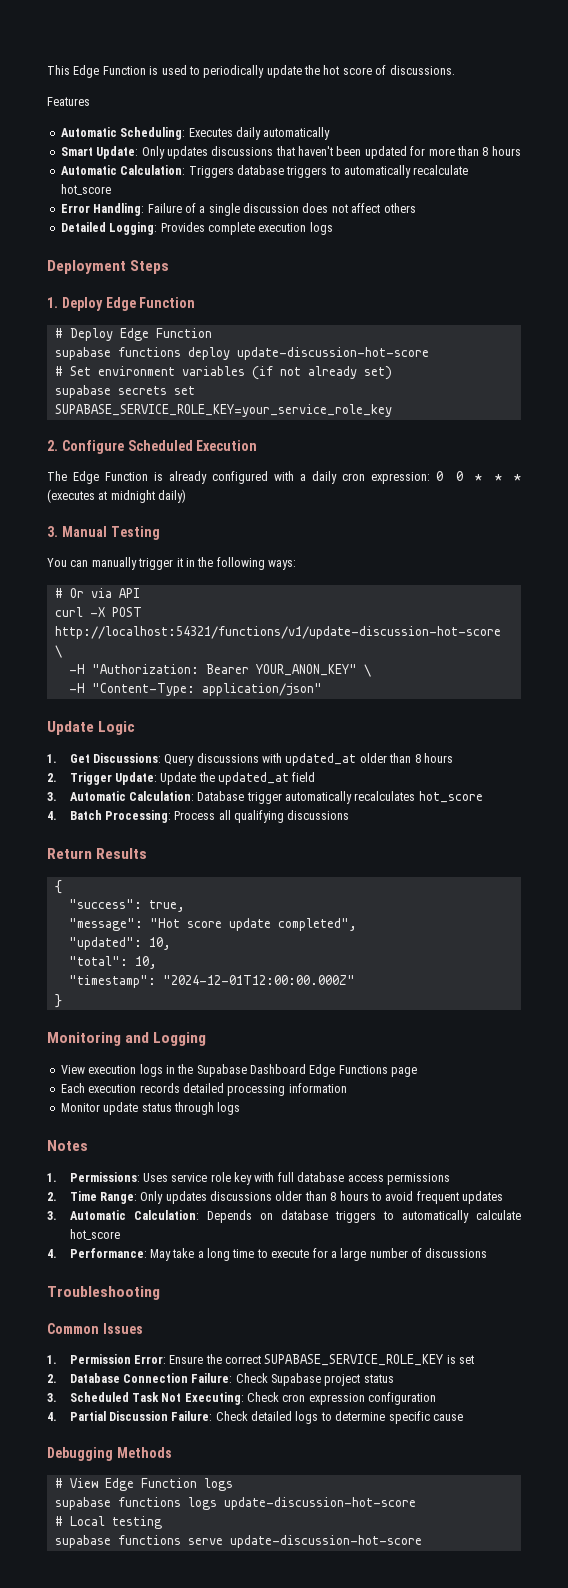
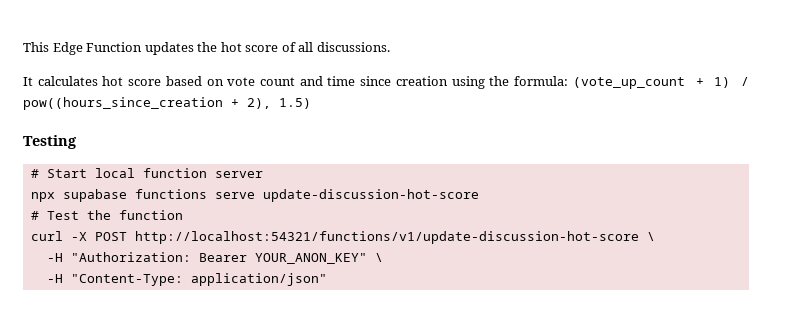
- This Edge Function is used to periodically update the hot score of discussions.
+ This Edge Function updates the hot score of all discussions.
- Features
- Automatic Scheduling: Executes daily automatically
- Smart Update: Only updates discussions that haven't been updated for more than 8 hours
- Automatic Calculation: Triggers database triggers to automatically recalculate hot_score
- Error Handling: Failure of a single discussion does not affect others
- Detailed Logging: Provides complete execution logs
- Deployment Steps
- 1. Deploy Edge Function
- # Deploy Edge Function
- supabase functions deploy update-discussion-hot-score
- # Set environment variables (if not already set)
- supabase secrets set SUPABASE_SERVICE_ROLE_KEY=your_service_role_key
- 2. Configure Scheduled Execution
- The Edge Function is already configured with a daily cron expression: 0 0 * * * (executes at midnight daily)
- 3. Manual Testing
- You can manually trigger it in the following ways:
- # Or via API
+ It calculates hot score based on vote count and time since creation using the formula: (vote_up_count + 1) / pow((hours_since_creation + 2), 1.5)
+ Testing
+ # Start local function server
+ npx supabase functions serve update-discussion-hot-score
+ # Test the function
- Update Logic
- 1. Get Discussions: Query discussions with updated_at older than 8 hours
- 2. Trigger Update: Update the updated_at field
- 3. Automatic Calculation: Database trigger automatically recalculates hot_score
- 4. Batch Processing: Process all qualifying discussions
- Return Results
- {
- "success": true,
- "message": "Hot score update completed",
- "updated": 10,
- "total": 10,
- "timestamp": "2024-12-01T12:00:00.000Z"
- }
- Monitoring and Logging
- View execution logs in the Supabase Dashboard Edge Functions page
- Each execution records detailed processing information
- Monitor update status through logs
- Notes
- 1. Permissions: Uses service role key with full database access permissions
- 2. Time Range: Only updates discussions older than 8 hours to avoid frequent updates
- 3. Automatic Calculation: Depends on database triggers to automatically calculate hot_score
- 4. Performance: May take a long time to execute for a large number of discussions
- Troubleshooting
- Common Issues
- 1. Permission Error: Ensure the correct SUPABASE_SERVICE_ROLE_KEY is set
- 2. Database Connection Failure: Check Supabase project status
- 3. Scheduled Task Not Executing: Check cron expression configuration
- 4. Partial Discussion Failure: Check detailed logs to determine specific cause
- Debugging Methods
- # View Edge Function logs
- supabase functions logs update-discussion-hot-score
- # Local testing
- supabase functions serve update-discussion-hot-score

